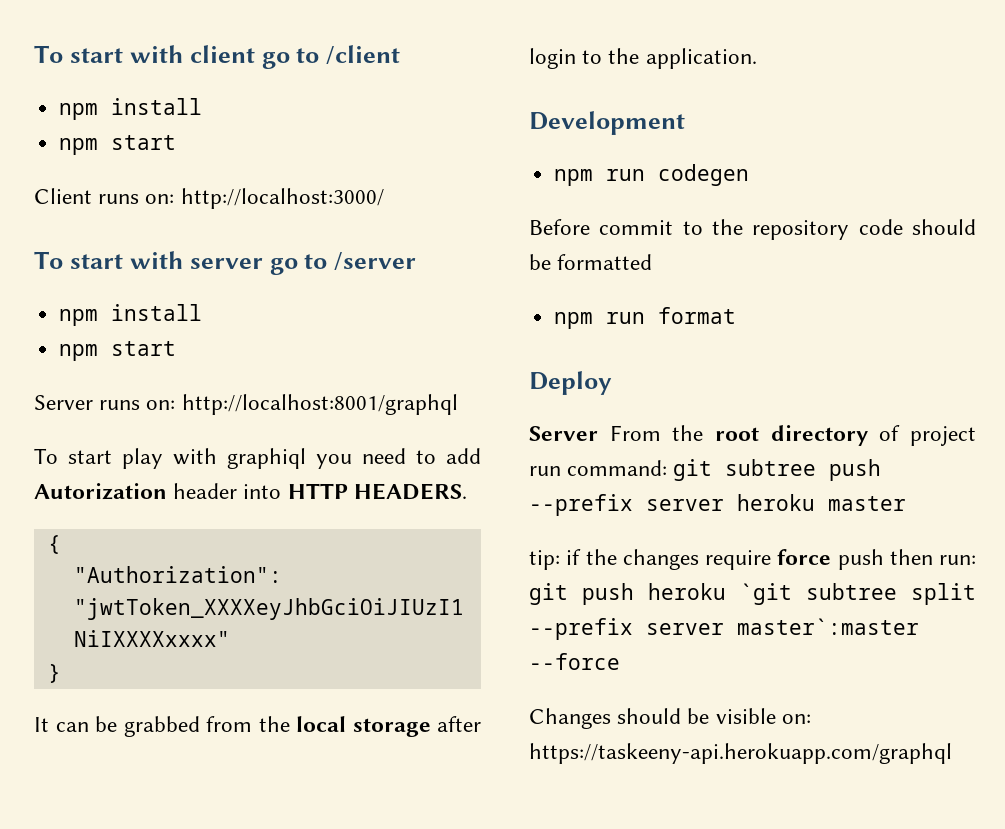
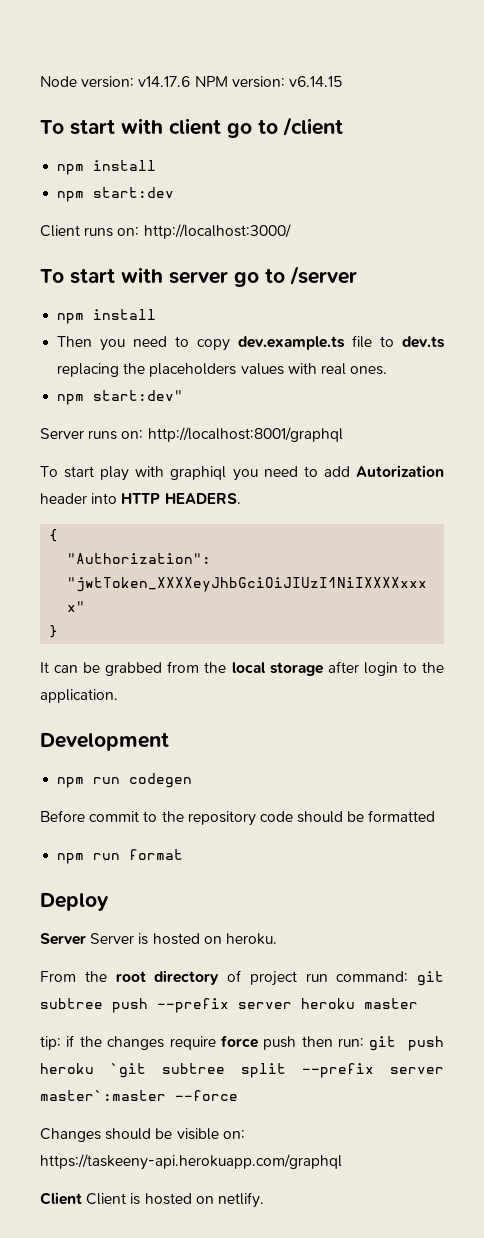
+ Node version: v14.17.6 NPM version: v6.14.15
  To start with client go to /client
  npm install
- npm start
+ npm start:dev
  To start with server go to /server
  npm install
- npm start
+ Then you need to copy dev.example.ts file to dev.ts replacing the placeholders values with real ones.
+ npm start:dev"
- Server From the root directory of project run command: git subtree push --prefix server heroku master
+ Server Server is hosted on heroku.
+ From the root directory of project run command: git subtree push --prefix server heroku master
+ Client Client is hosted on netlify.

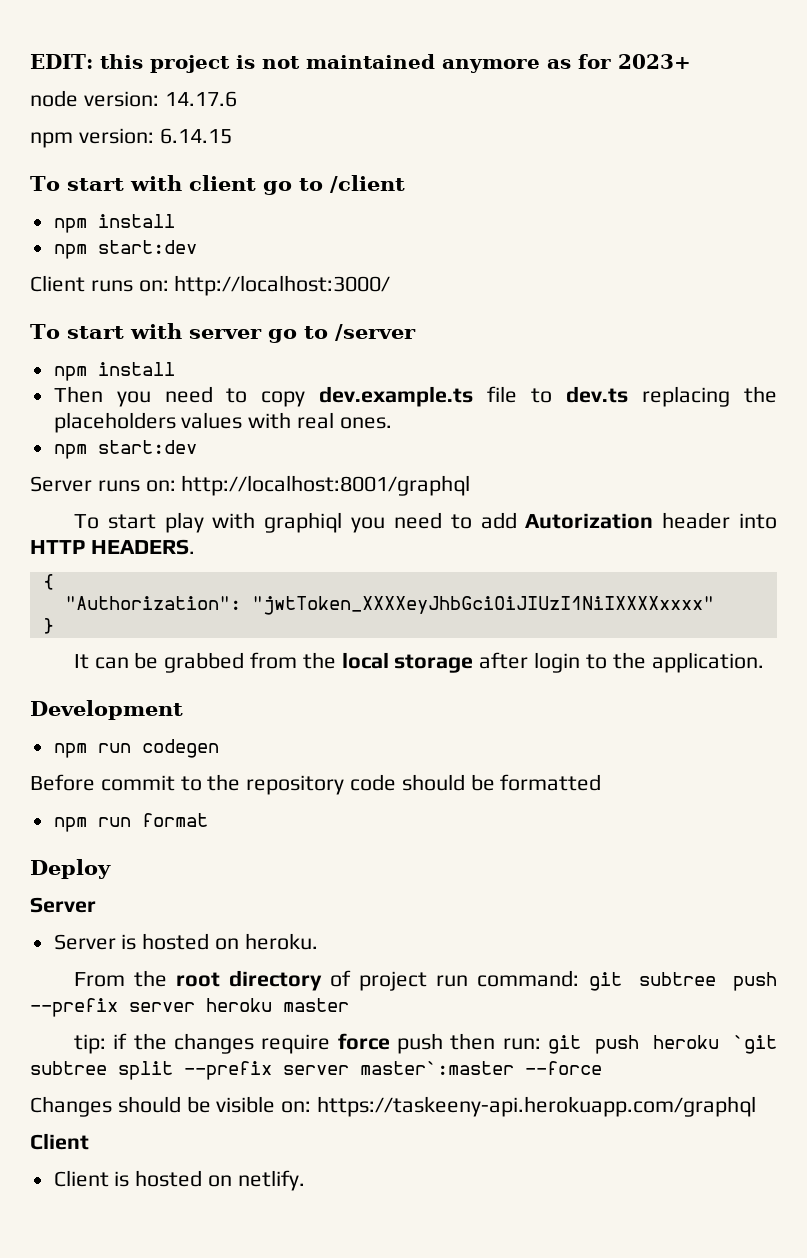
- Node version: v14.17.6 NPM version: v6.14.15
+ EDIT: this project is not maintained anymore as for 2023+
+ node version: 14.17.6
+ npm version: 6.14.15
  Then you need to copy dev.example.ts file to dev.ts replacing the placeholders values with real ones.
- npm start:dev"
+ npm start:dev
  Deploy
- Server Server is hosted on heroku.
+ Server
+ Server is hosted on heroku.
  Changes should be visible on: https://taskeeny-api.herokuapp.com/graphql
- Client Client is hosted on netlify.
+ Client
+ Client is hosted on netlify.

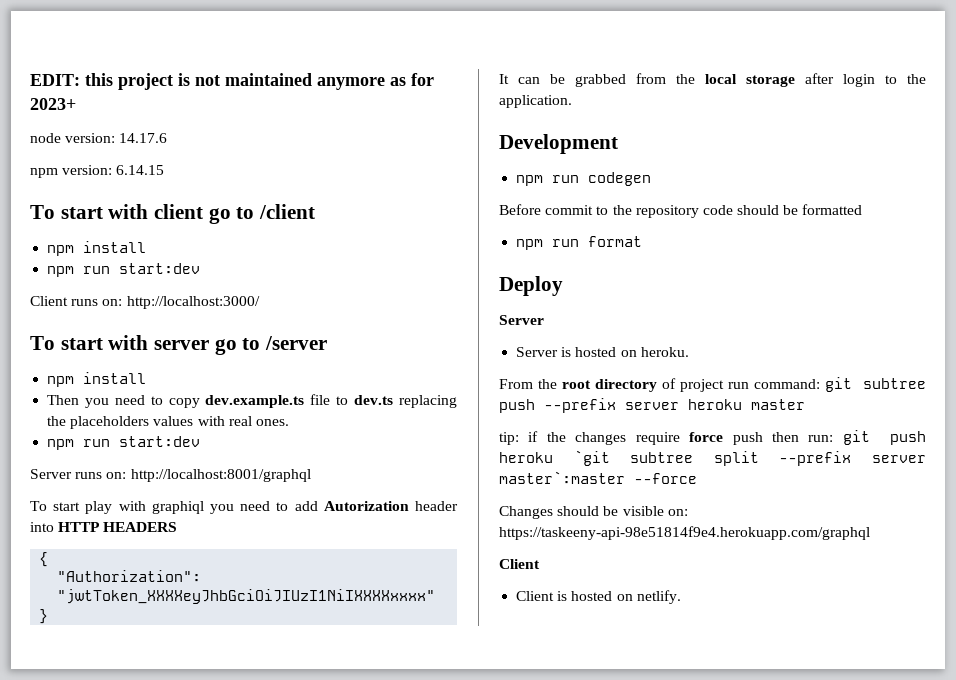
  To start with client go to /client
  npm install
- npm start:dev
+ npm run start:dev
  Then you need to copy dev.example.ts file to dev.ts replacing the placeholders values with real ones.
- npm start:dev
+ npm run start:dev
- To start play with graphiql you need to add Autorization header into HTTP HEADERS.
+ To start play with graphiql you need to add Autorization header into HTTP HEADERS
- Changes should be visible on: https://taskeeny-api.herokuapp.com/graphql
+ Changes should be visible on: https://taskeeny-api-98e51814f9e4.herokuapp.com/graphql

